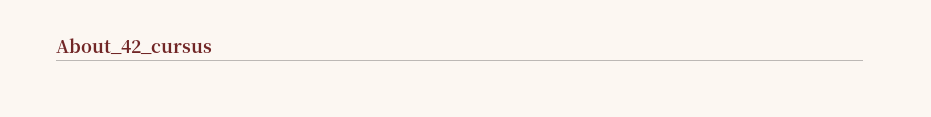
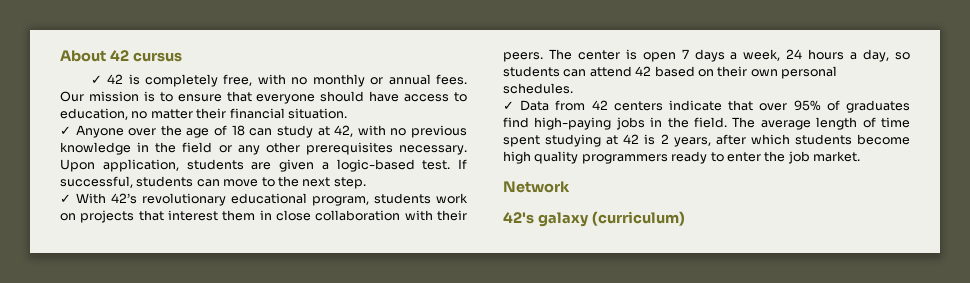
- About_42_cursus
+ About 42 cursus
+ ✓ 42 is completely free, with no monthly or annual fees. Our mission is to ensure that everyone should have access to education, no matter their financial situation.
+ ✓ Anyone over the age of 18 can study at 42, with no previous knowledge in the field or any other prerequisites necessary. Upon application, students are given a logic-based test. If successful, students can move to the next step.
+ ✓ With 42’s revolutionary educational program, students work on projects that interest them in close collaboration with their peers. The center is open 7 days a week, 24 hours a day, so students can attend 42 based on their own personal schedules.
+ ✓ Data from 42 centers indicate that over 95% of graduates find high-paying jobs in the field. The average length of time spent studying at 42 is 2 years, after which students become high quality programmers ready to enter the job market.
+ Network
+ 42's galaxy (curriculum)

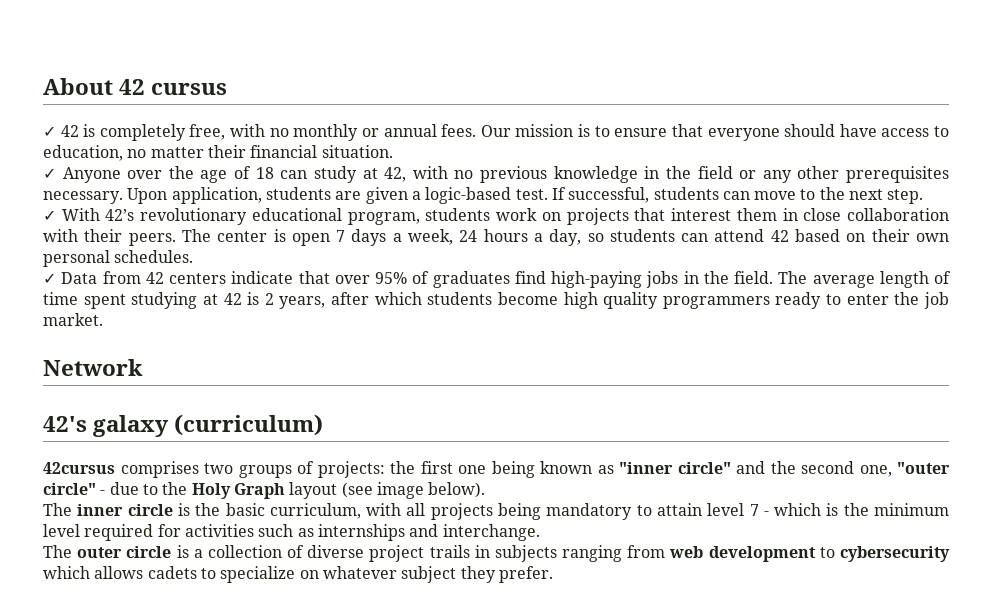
+ 42cursus comprises two groups of projects: the first one being known as "inner circle" and the second one, "outer circle" - due to the Holy Graph layout (see image below).
+ The inner circle is the basic curriculum, with all projects being mandatory to attain level 7 - which is the minimum level required for activities such as internships and interchange.
+ The outer circle is a collection of diverse project trails in subjects ranging from web development to cybersecurity which allows cadets to specialize on whatever subject they prefer.

